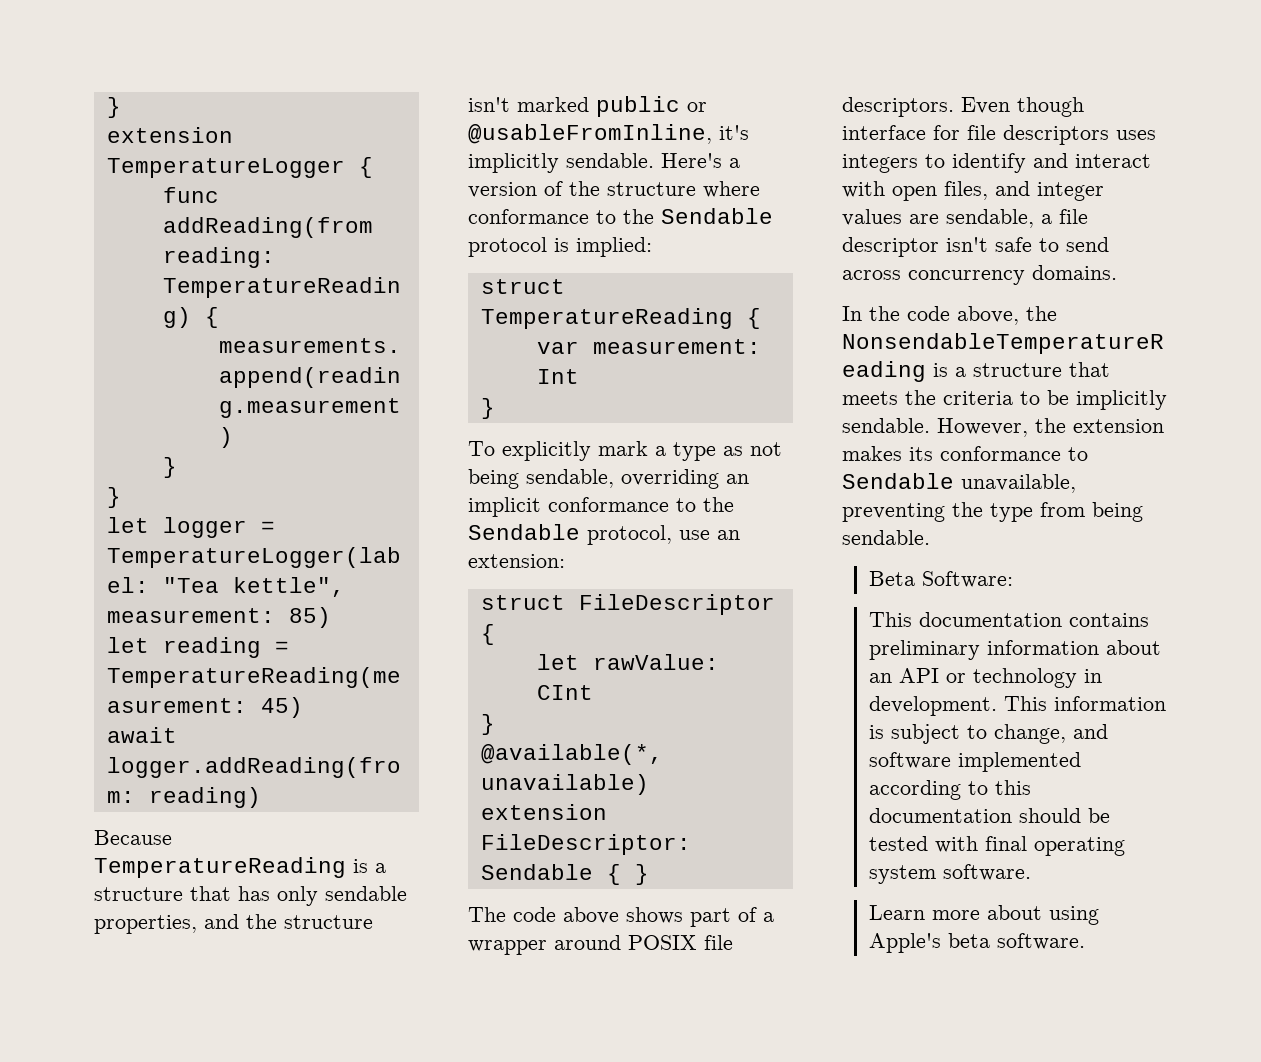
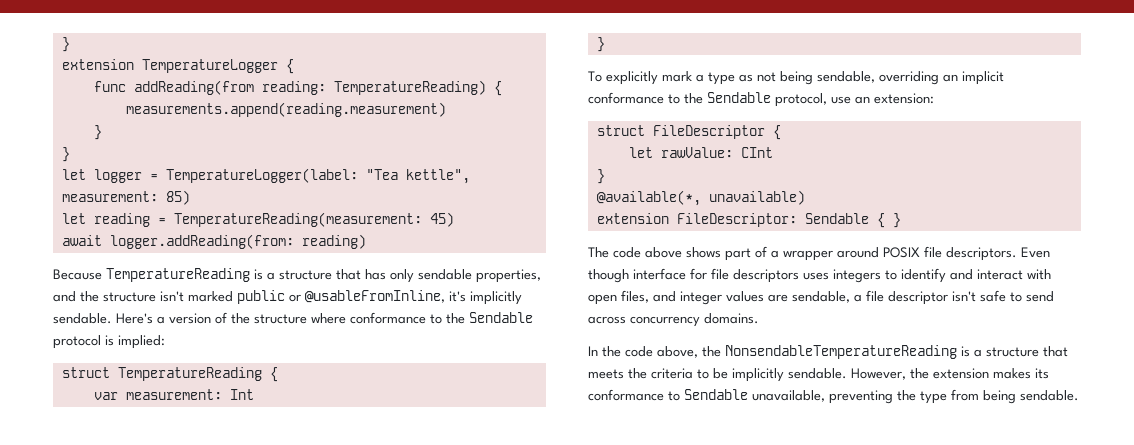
- Beta Software:
- This documentation contains preliminary information about an API or technology in development. This information is subject to change, and software implemented according to this documentation should be tested with final operating system software.
- Learn more about using Apple's beta software.

